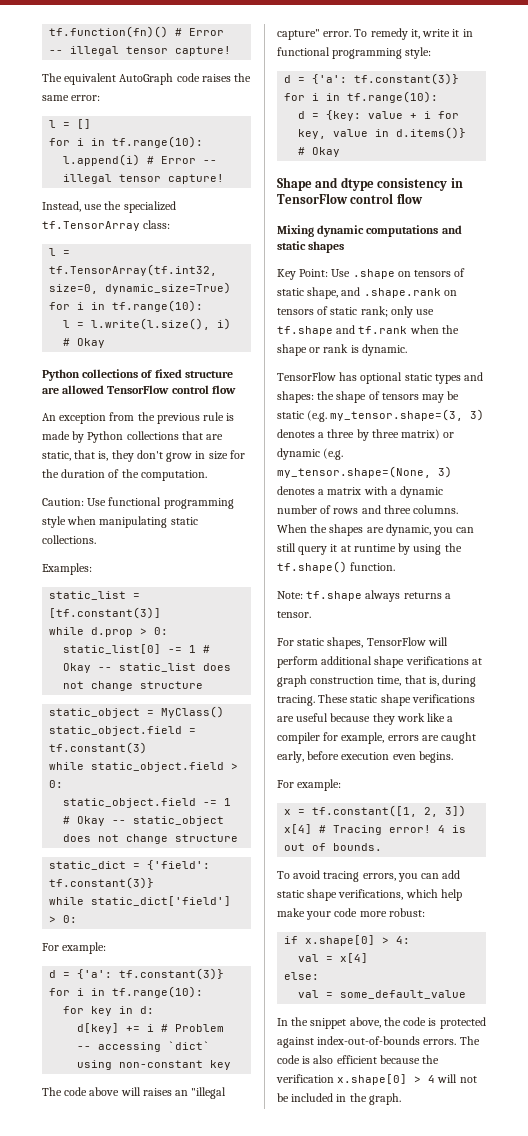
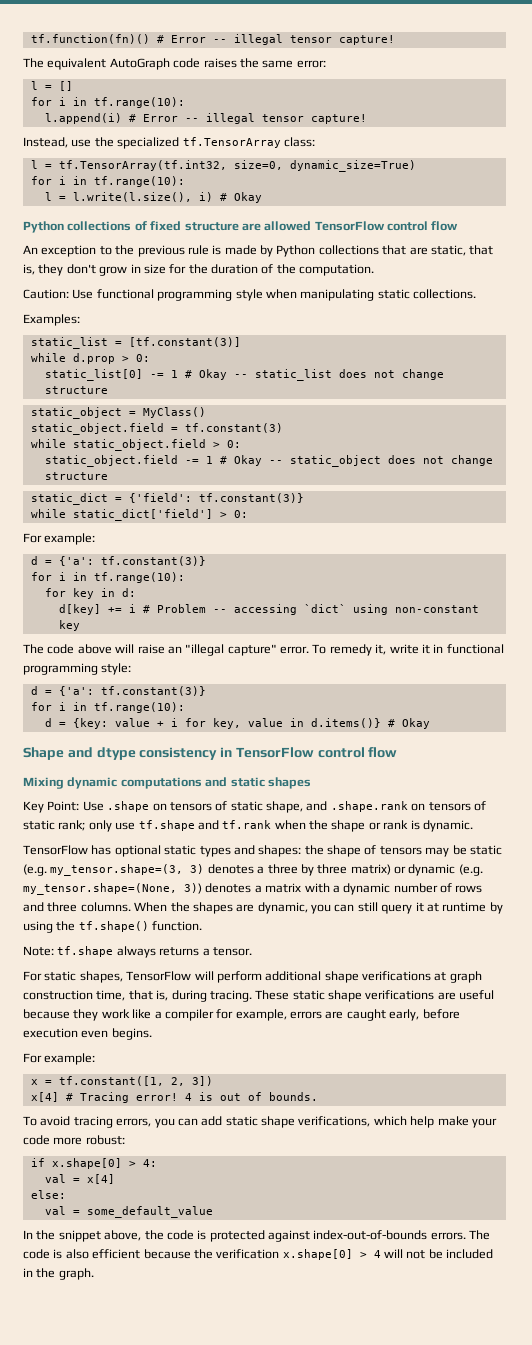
- An exception from the previous rule is made by Python collections that are static, that is, they don't grow in size for the duration of the computation.
+ An exception to the previous rule is made by Python collections that are static, that is, they don't grow in size for the duration of the computation.
- The code above will raises an "illegal capture" error.
+ The code above will raise an "illegal capture" error.
- TensorFlow has optional static types and shapes: the shape of tensors may be static (e.g. my_tensor.shape=(3, 3) denotes a three by three matrix) or dynamic (e.g. my_tensor.shape=(None, 3) denotes a matrix with a dynamic number of rows and three columns.
+ TensorFlow has optional static types and shapes: the shape of tensors may be static (e.g. my_tensor.shape=(3, 3) denotes a three by three matrix) or dynamic (e.g. my_tensor.shape=(None, 3)) denotes a matrix with a dynamic number of rows and three columns.

